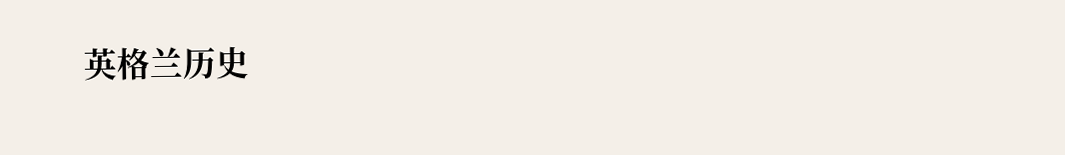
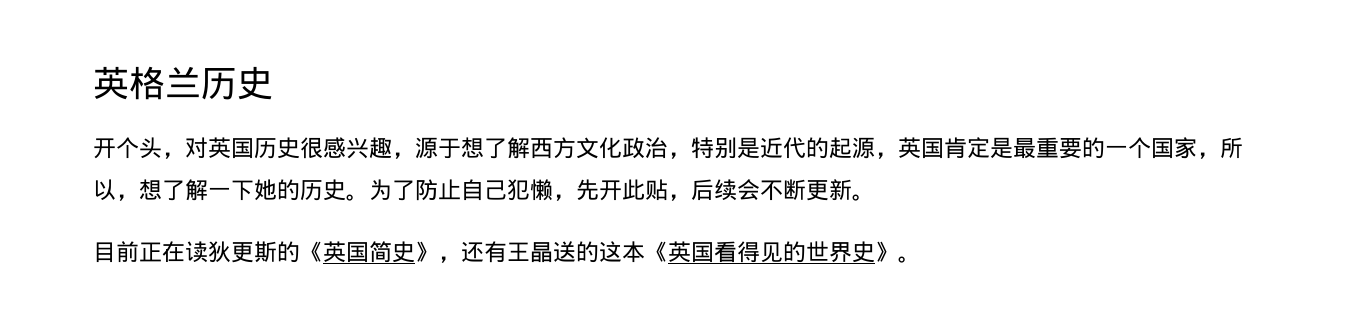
+ 开个头，对英国历史很感兴趣，源于想了解西方文化政治，特别是近代的起源，英国肯定是最重要的一个国家，所以，想了解一下她的历史。为了防止自己犯懒，先开此贴，后续会不断更新。
+ 目前正在读狄更斯的《英国简史》，还有王晶送的这本《英国看得见的世界史》。

